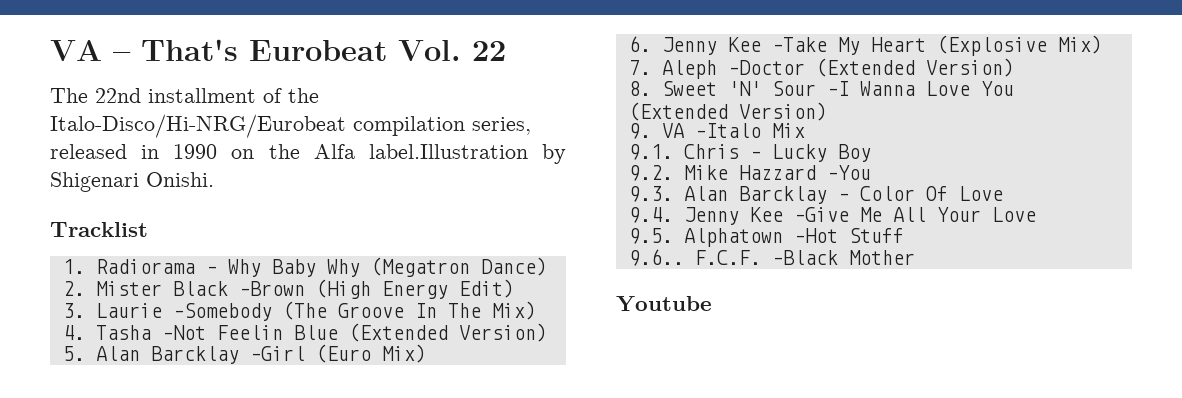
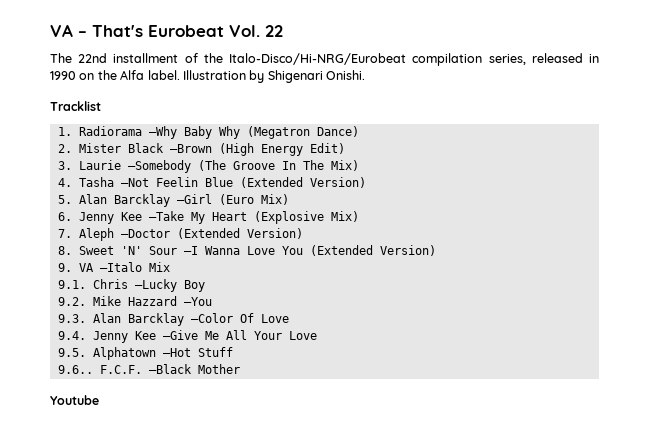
- The 22nd installment of the Italo-Disco/Hi-NRG/Eurobeat compilation series, released in 1990 on the Alfa label.Illustration by Shigenari Onishi.
+ The 22nd installment of the Italo-Disco/Hi-NRG/Eurobeat compilation series, released in 1990 on the Alfa label. Illustration by Shigenari Onishi.
- 1. Radiorama – Why Baby Why (Megatron Dance)
+ 1. Radiorama –Why Baby Why (Megatron Dance)
- 9.1. Chris – Lucky Boy
+ 9.1. Chris –Lucky Boy
- 9.3. Alan Barcklay – Color Of Love
+ 9.3. Alan Barcklay –Color Of Love

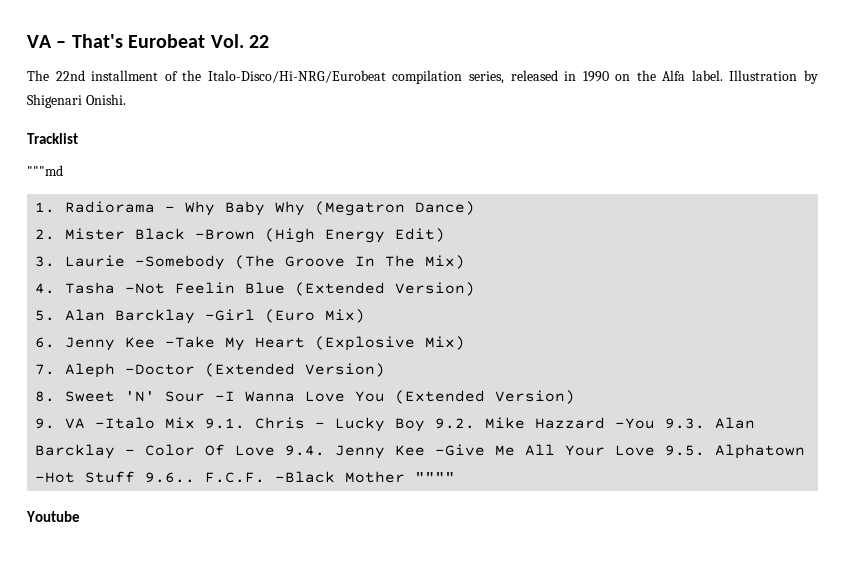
+ """md
- 1. Radiorama –Why Baby Why (Megatron Dance)
+ 1. Radiorama – Why Baby Why (Megatron Dance)
- 9. VA –Italo Mix
- 9.1. Chris –Lucky Boy
- 9.2. Mike Hazzard –You
- 9.3. Alan Barcklay –Color Of Love
- 9.4. Jenny Kee –Give Me All Your Love
- 9.5. Alphatown –Hot Stuff
- 9.6..
+ 9. VA –Italo Mix 9.1. Chris – Lucky Boy 9.2. Mike Hazzard –You 9.3. Alan Barcklay – Color Of Love 9.4. Jenny Kee –Give Me All Your Love 9.5. Alphatown –Hot Stuff 9.6..
- F.C.F. –Black Mother
+ F.C.F. –Black Mother """"

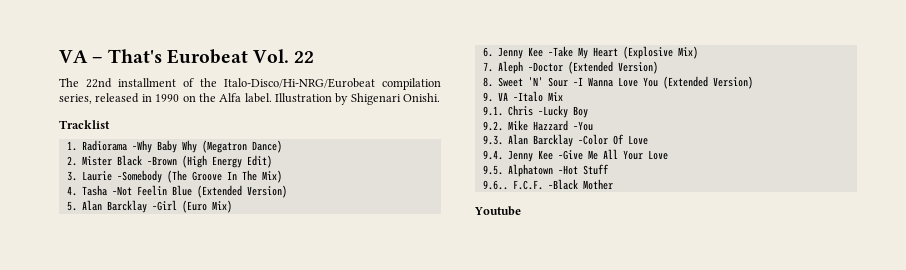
- """md
- 1. Radiorama – Why Baby Why (Megatron Dance)
+ 1. Radiorama –Why Baby Why (Megatron Dance)
- 9. VA –Italo Mix 9.1. Chris – Lucky Boy 9.2. Mike Hazzard –You 9.3. Alan Barcklay – Color Of Love 9.4. Jenny Kee –Give Me All Your Love 9.5. Alphatown –Hot Stuff 9.6..
+ 9. VA –Italo Mix
+ 9.1. Chris –Lucky Boy
+ 9.2. Mike Hazzard –You
+ 9.3. Alan Barcklay –Color Of Love
+ 9.4. Jenny Kee –Give Me All Your Love
+ 9.5. Alphatown –Hot Stuff
+ 9.6..
- F.C.F. –Black Mother """"
+ F.C.F. –Black Mother

